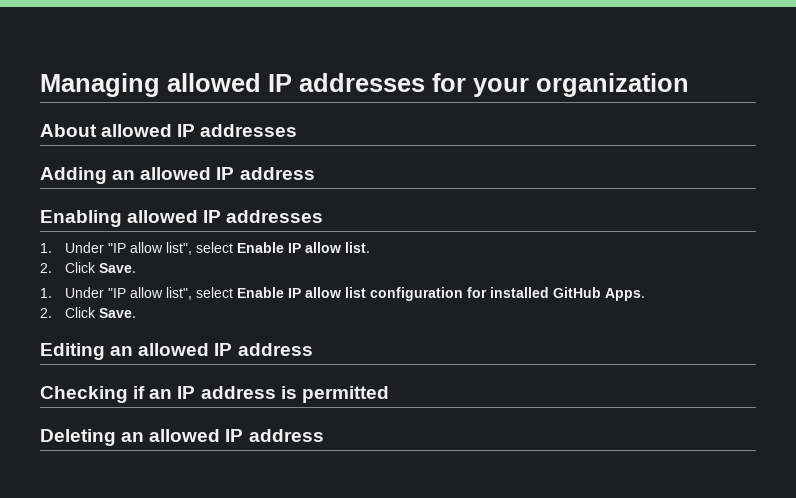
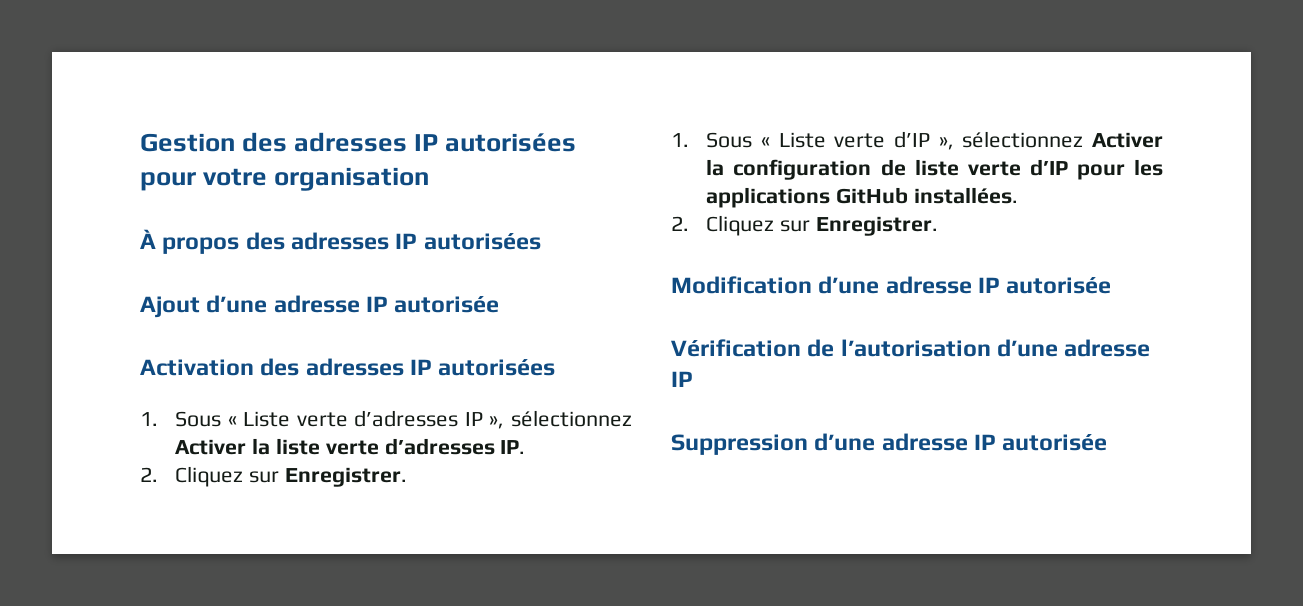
- Managing allowed IP addresses for your organization
- About allowed IP addresses
- Adding an allowed IP address
- Enabling allowed IP addresses
- 1. Under "IP allow list", select Enable IP allow list.
- 2. Click Save.
- 1. Under "IP allow list", select Enable IP allow list configuration for installed GitHub Apps.
- 2. Click Save.
- Editing an allowed IP address
- Checking if an IP address is permitted
- Deleting an allowed IP address
+ Gestion des adresses IP autorisées pour votre organisation
+ À propos des adresses IP autorisées
+ Ajout d’une adresse IP autorisée
+ Activation des adresses IP autorisées
+ 1. Sous « Liste verte d’adresses IP », sélectionnez Activer la liste verte d’adresses IP.
+ 2. Cliquez sur Enregistrer.
+ 1. Sous « Liste verte d’IP », sélectionnez Activer la configuration de liste verte d’IP pour les applications GitHub installées.
+ 2. Cliquez sur Enregistrer.
+ Modification d’une adresse IP autorisée
+ Vérification de l’autorisation d’une adresse IP
+ Suppression d’une adresse IP autorisée

